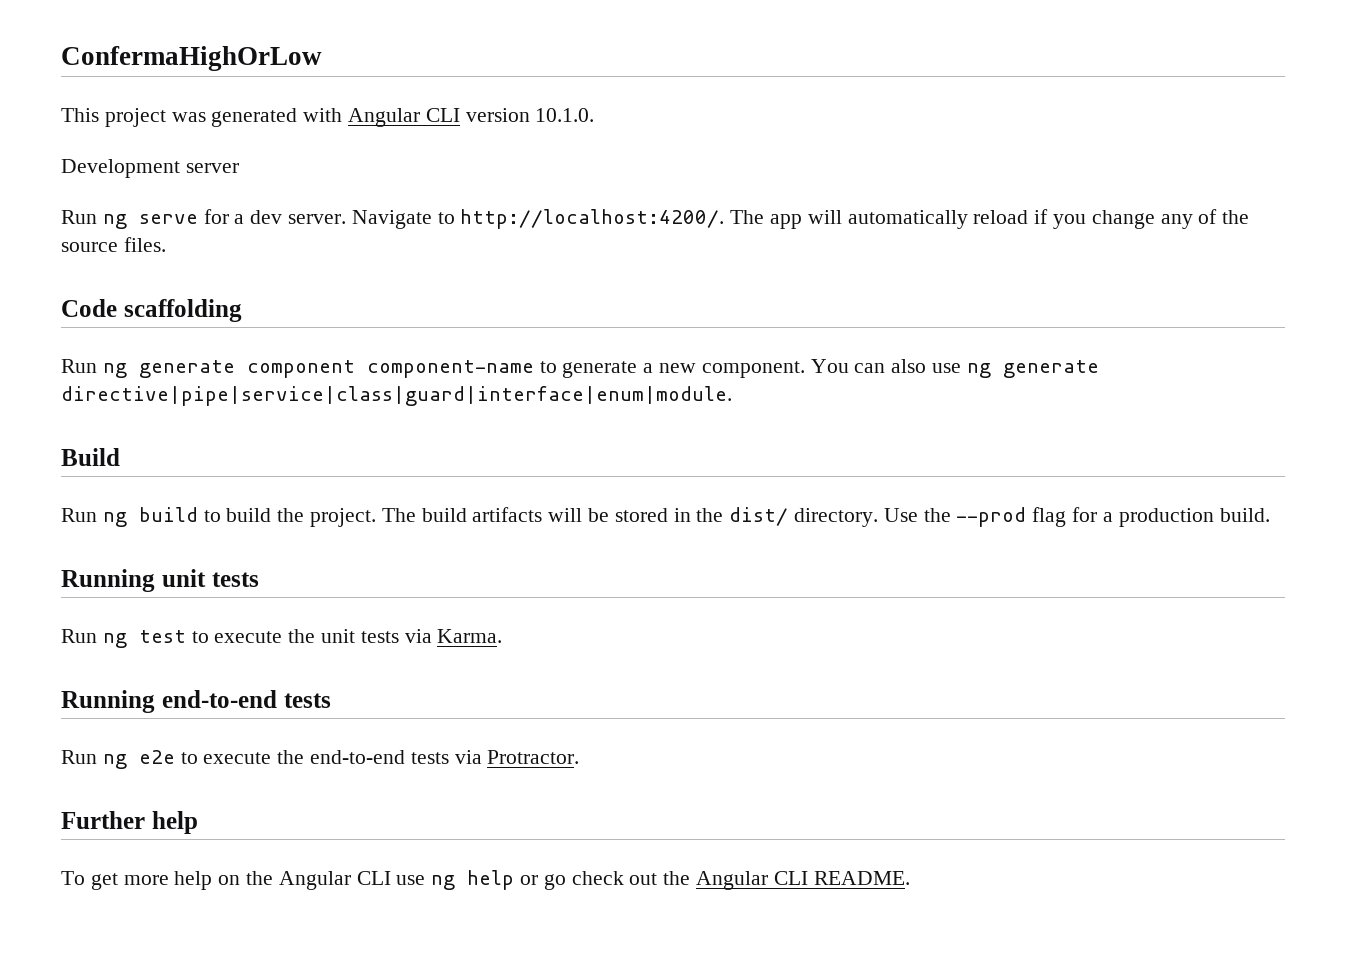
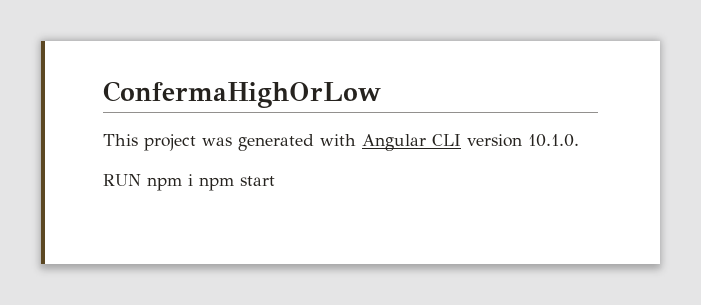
- Development server
- Run ng serve for a dev server. Navigate to http://localhost:4200/. The app will automatically reload if you change any of the source files.
- Code scaffolding
- Run ng generate component component-name to generate a new component. You can also use ng generate directive|pipe|service|class|guard|interface|enum|module.
- Build
- Run ng build to build the project. The build artifacts will be stored in the dist/ directory. Use the --prod flag for a production build.
- Running unit tests
- Run ng test to execute the unit tests via Karma.
- Running end-to-end tests
- Run ng e2e to execute the end-to-end tests via Protractor.
- Further help
- To get more help on the Angular CLI use ng help or go check out the Angular CLI README.
+ RUN npm i npm start

